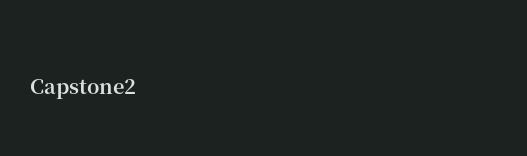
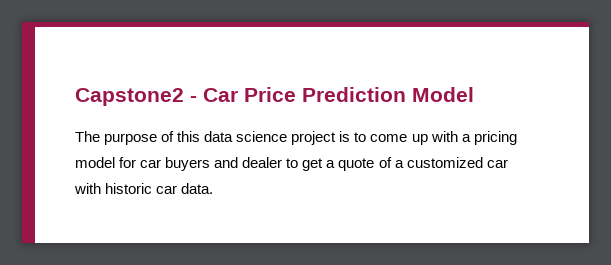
- Capstone2
+ Capstone2 - Car Price Prediction Model
+ The purpose of this data science project is to come up with a pricing model for car buyers and dealer to get a quote of a customized car with historic car data.

